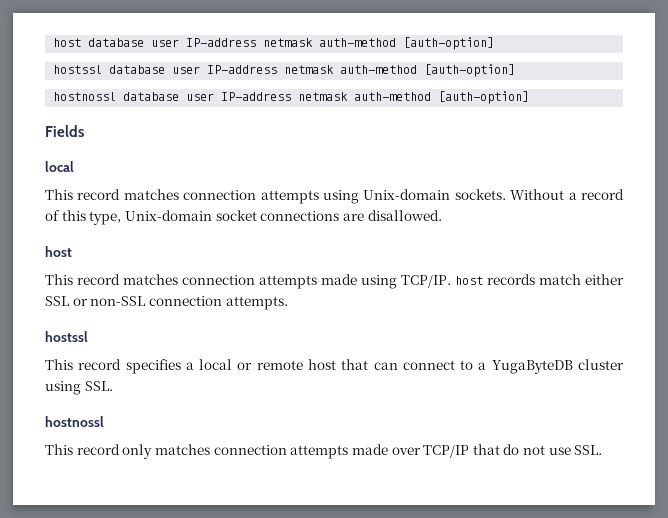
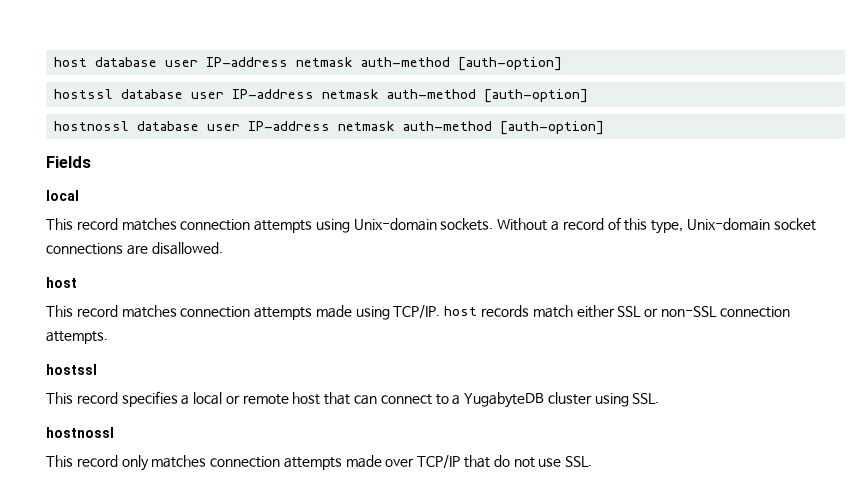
- This record specifies a local or remote host that can connect to a YugaByteDB cluster using SSL.
+ This record specifies a local or remote host that can connect to a YugabyteDB cluster using SSL.

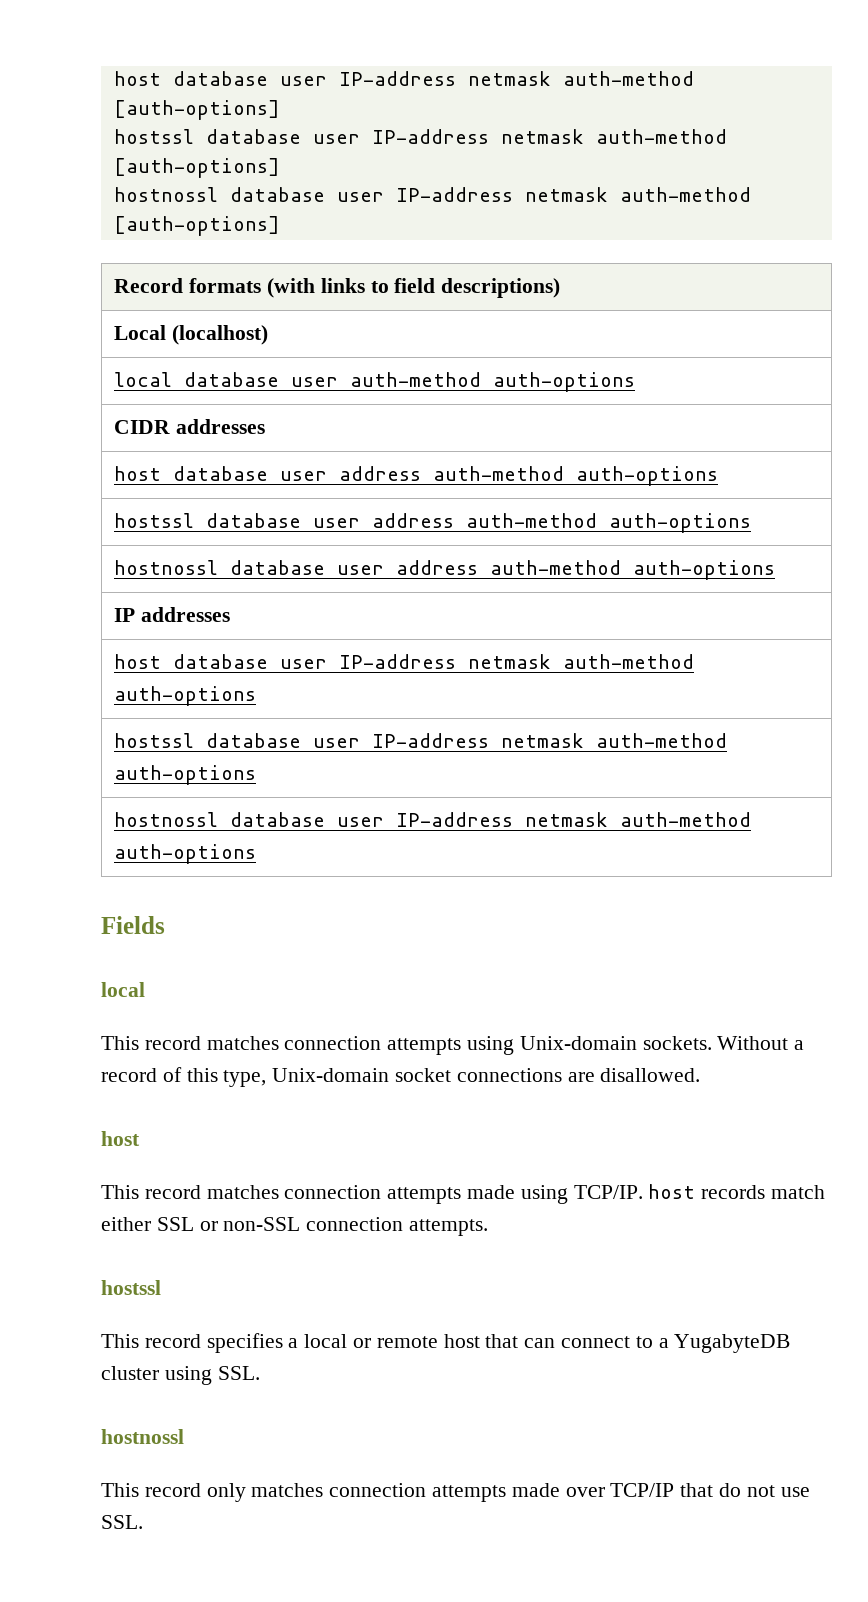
- host database user IP-address netmask auth-method [auth-option]
- hostssl database user IP-address netmask auth-method [auth-option]
- hostnossl database user IP-address netmask auth-method [auth-option]
+ host database user IP-address netmask auth-method [auth-options]
+ hostssl database user IP-address netmask auth-method [auth-options]
+ hostnossl database user IP-address netmask auth-method [auth-options]
+ Record formats (with links to field descriptions)
+ Local (localhost)
+ local database user auth-method auth-options
+ CIDR addresses
+ host database user address auth-method auth-options
+ hostssl database user address auth-method auth-options
+ hostnossl database user address auth-method auth-options
+ IP addresses
+ host database user IP-address netmask auth-method auth-options
+ hostssl database user IP-address netmask auth-method auth-options
+ hostnossl database user IP-address netmask auth-method auth-options

